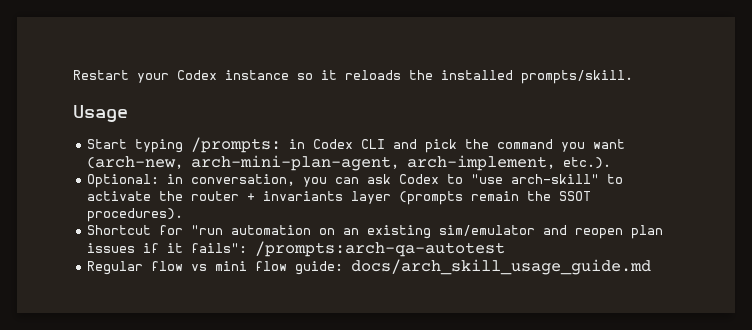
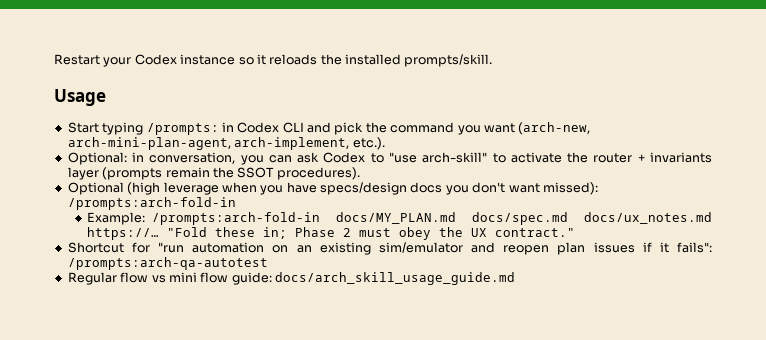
+ Optional (high leverage when you have specs/design docs you don't want missed): /prompts:arch-fold-in
+ Example: /prompts:arch-fold-in docs/MY_PLAN.md docs/spec.md docs/ux_notes.md https://… "Fold these in; Phase 2 must obey the UX contract."

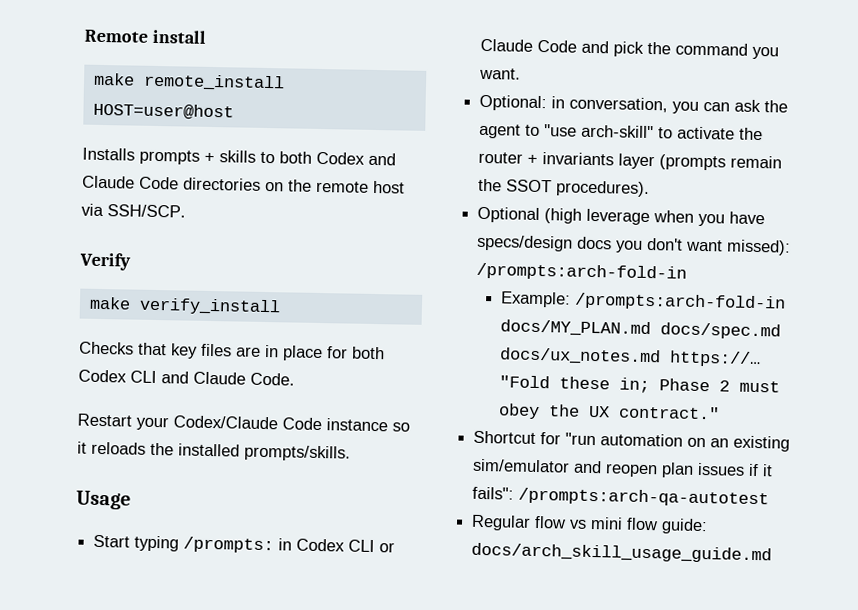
- Restart your Codex instance so it reloads the installed prompts/skill.
+ Remote install
+ make remote_install HOST=user@host
+ Installs prompts + skills to both Codex and Claude Code directories on the remote host via SSH/SCP.
+ Verify
+ make verify_install
+ Checks that key files are in place for both Codex CLI and Claude Code.
+ Restart your Codex/Claude Code instance so it reloads the installed prompts/skills.
- Start typing /prompts: in Codex CLI and pick the command you want (arch-new, arch-mini-plan-agent, arch-implement, etc.).
+ Start typing /prompts: in Codex CLI or Claude Code and pick the command you want.
- Optional: in conversation, you can ask Codex to "use arch-skill" to activate the router + invariants layer (prompts remain the SSOT procedures).
+ Optional: in conversation, you can ask the agent to "use arch-skill" to activate the router + invariants layer (prompts remain the SSOT procedures).

